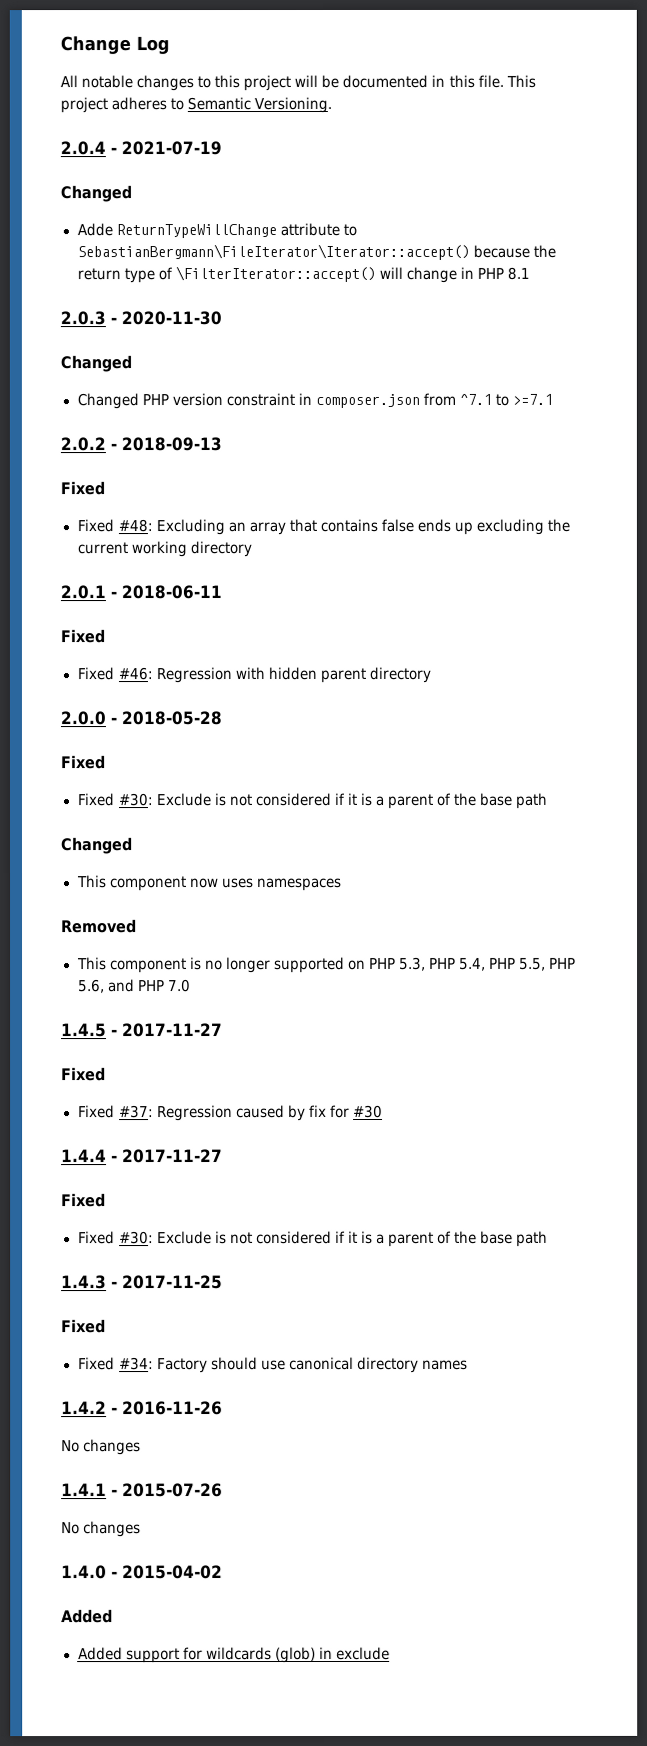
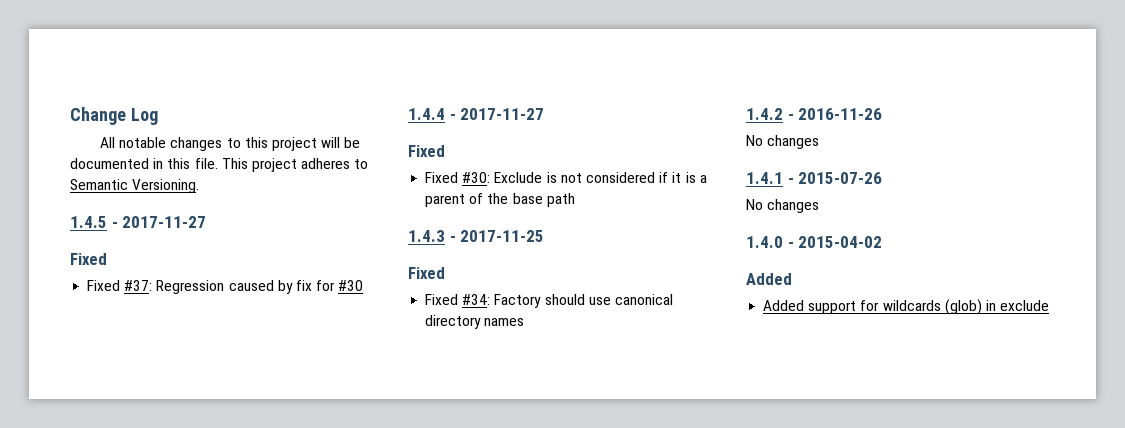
- 2.0.4 - 2021-07-19
- Changed
- Adde ReturnTypeWillChange attribute to SebastianBergmann\FileIterator\Iterator::accept() because the return type of \FilterIterator::accept() will change in PHP 8.1
- 2.0.3 - 2020-11-30
- Changed
- Changed PHP version constraint in composer.json from ^7.1 to >=7.1
- 2.0.2 - 2018-09-13
- Fixed
- Fixed #48: Excluding an array that contains false ends up excluding the current working directory
- 2.0.1 - 2018-06-11
- Fixed
- Fixed #46: Regression with hidden parent directory
- 2.0.0 - 2018-05-28
- Fixed
- Fixed #30: Exclude is not considered if it is a parent of the base path
- Changed
- This component now uses namespaces
- Removed
- This component is no longer supported on PHP 5.3, PHP 5.4, PHP 5.5, PHP 5.6, and PHP 7.0

